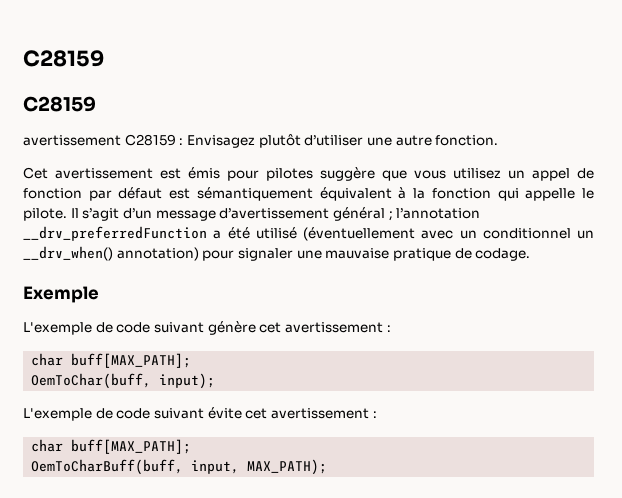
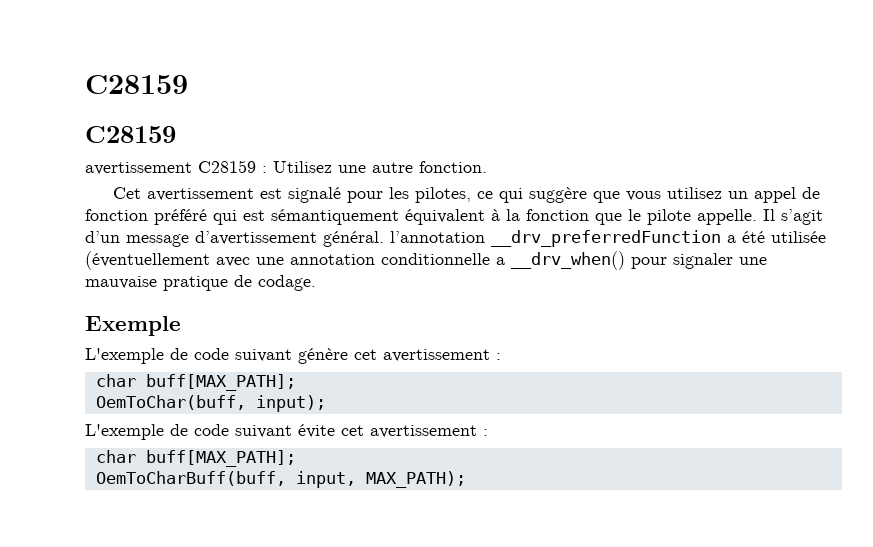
- avertissement C28159 : Envisagez plutôt d’utiliser une autre fonction.
+ avertissement C28159 : Utilisez une autre fonction.
- Cet avertissement est émis pour pilotes suggère que vous utilisez un appel de fonction par défaut est sémantiquement équivalent à la fonction qui appelle le pilote.
+ Cet avertissement est signalé pour les pilotes, ce qui suggère que vous utilisez un appel de fonction préféré qui est sémantiquement équivalent à la fonction que le pilote appelle.
- Il s’agit d’un message d’avertissement général ; l’annotation __drv_preferredFunction a été utilisé (éventuellement avec un conditionnel un __drv_when() annotation) pour signaler une mauvaise pratique de codage.
+ Il s’agit d’un message d’avertissement général. l’annotation __drv_preferredFunction a été utilisée (éventuellement avec une annotation conditionnelle a __drv_when() pour signaler une mauvaise pratique de codage.

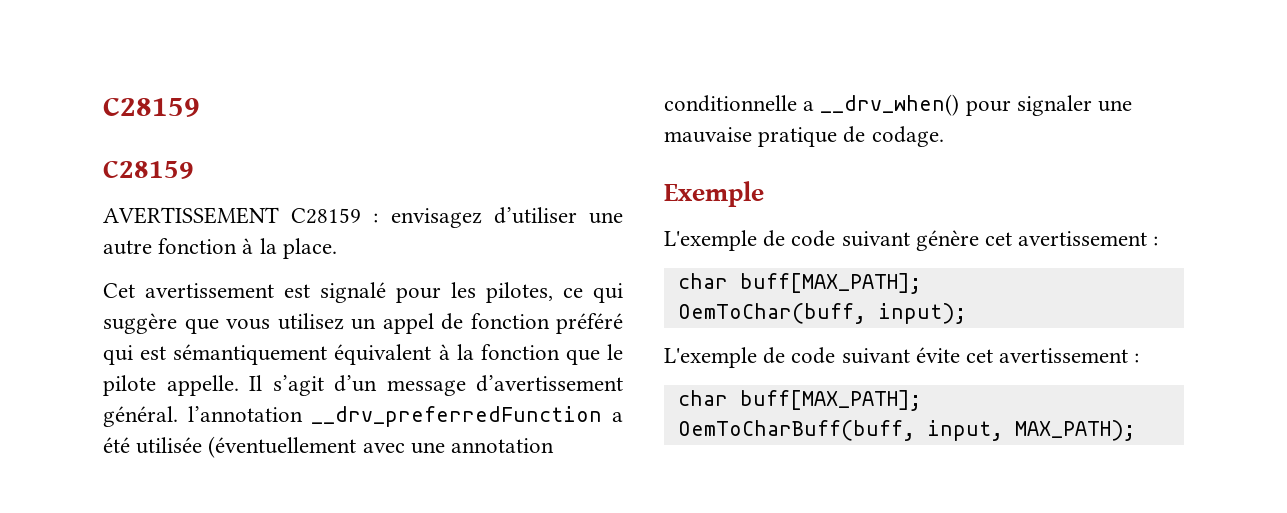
- avertissement C28159 : Utilisez une autre fonction.
+ AVERTISSEMENT C28159 : envisagez d’utiliser une autre fonction à la place.

